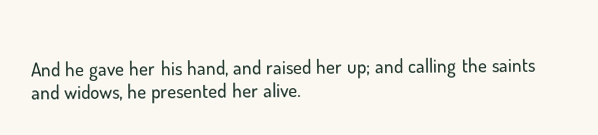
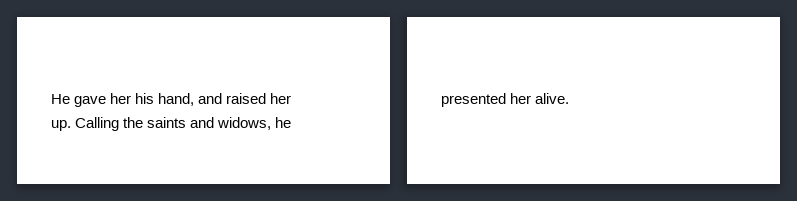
- And he gave her his hand, and raised her up; and calling the saints and widows, he presented her alive.
+ He gave her his hand, and raised her up. Calling the saints and widows, he presented her alive.

